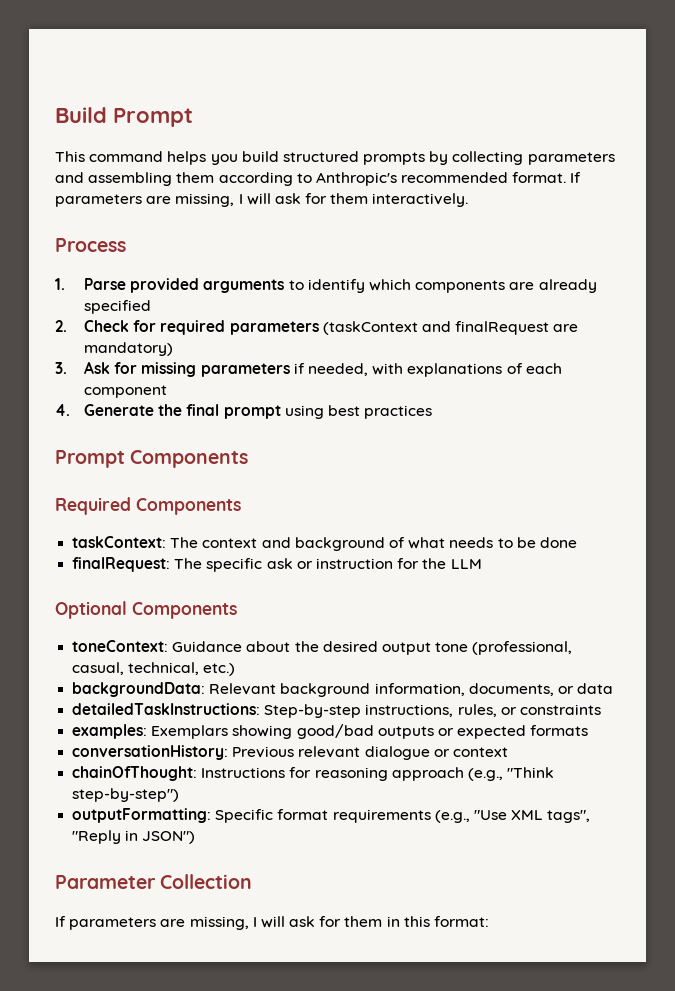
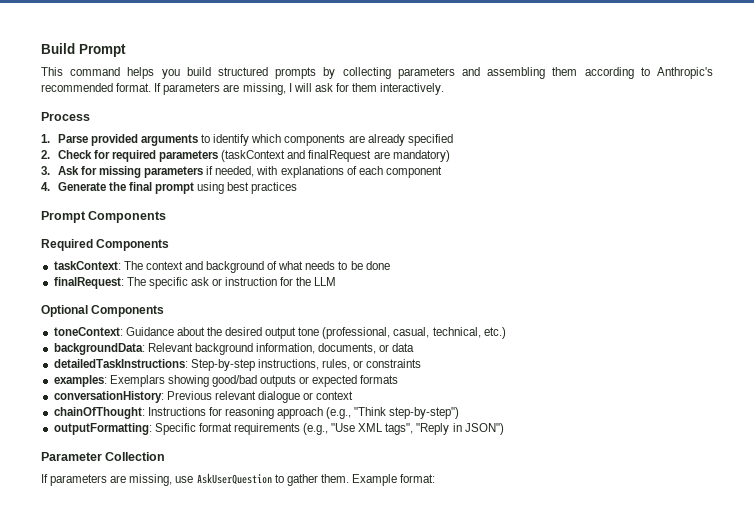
- If parameters are missing, I will ask for them in this format:
+ If parameters are missing, use AskUserQuestion to gather them. Example format:

